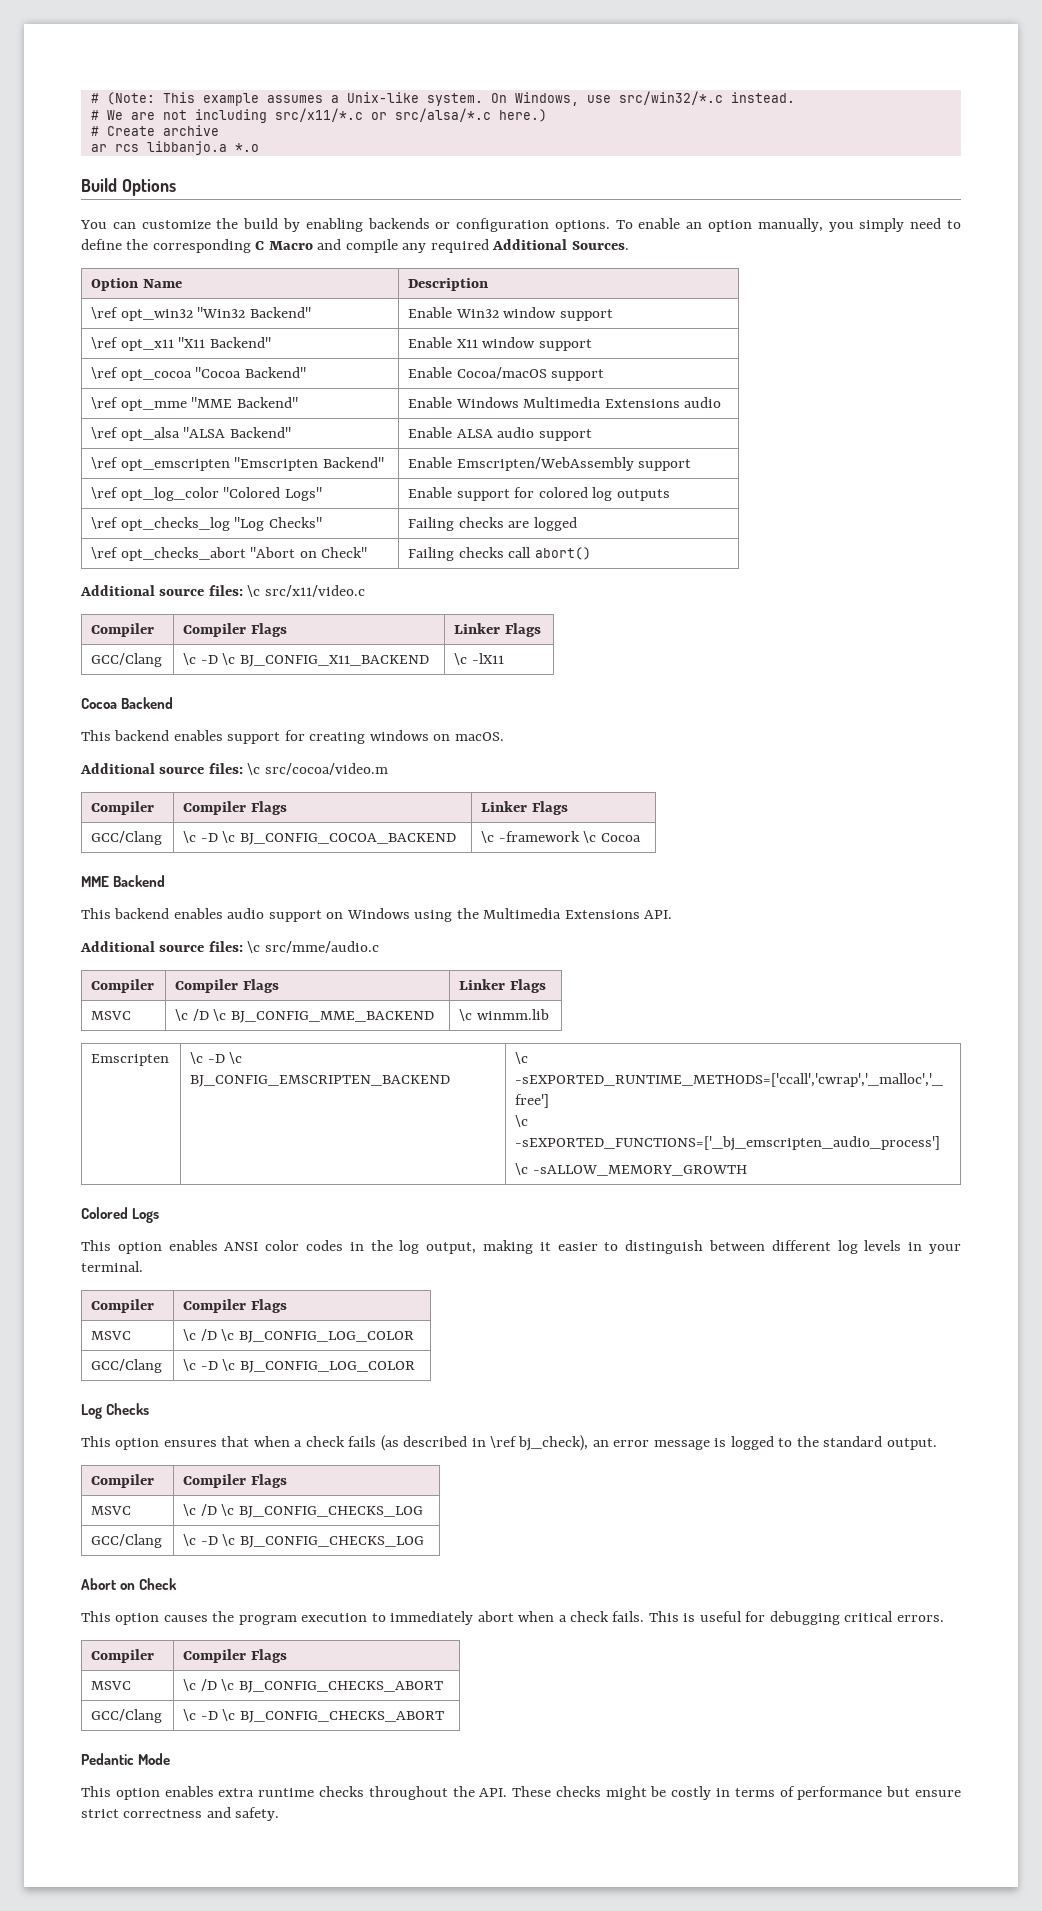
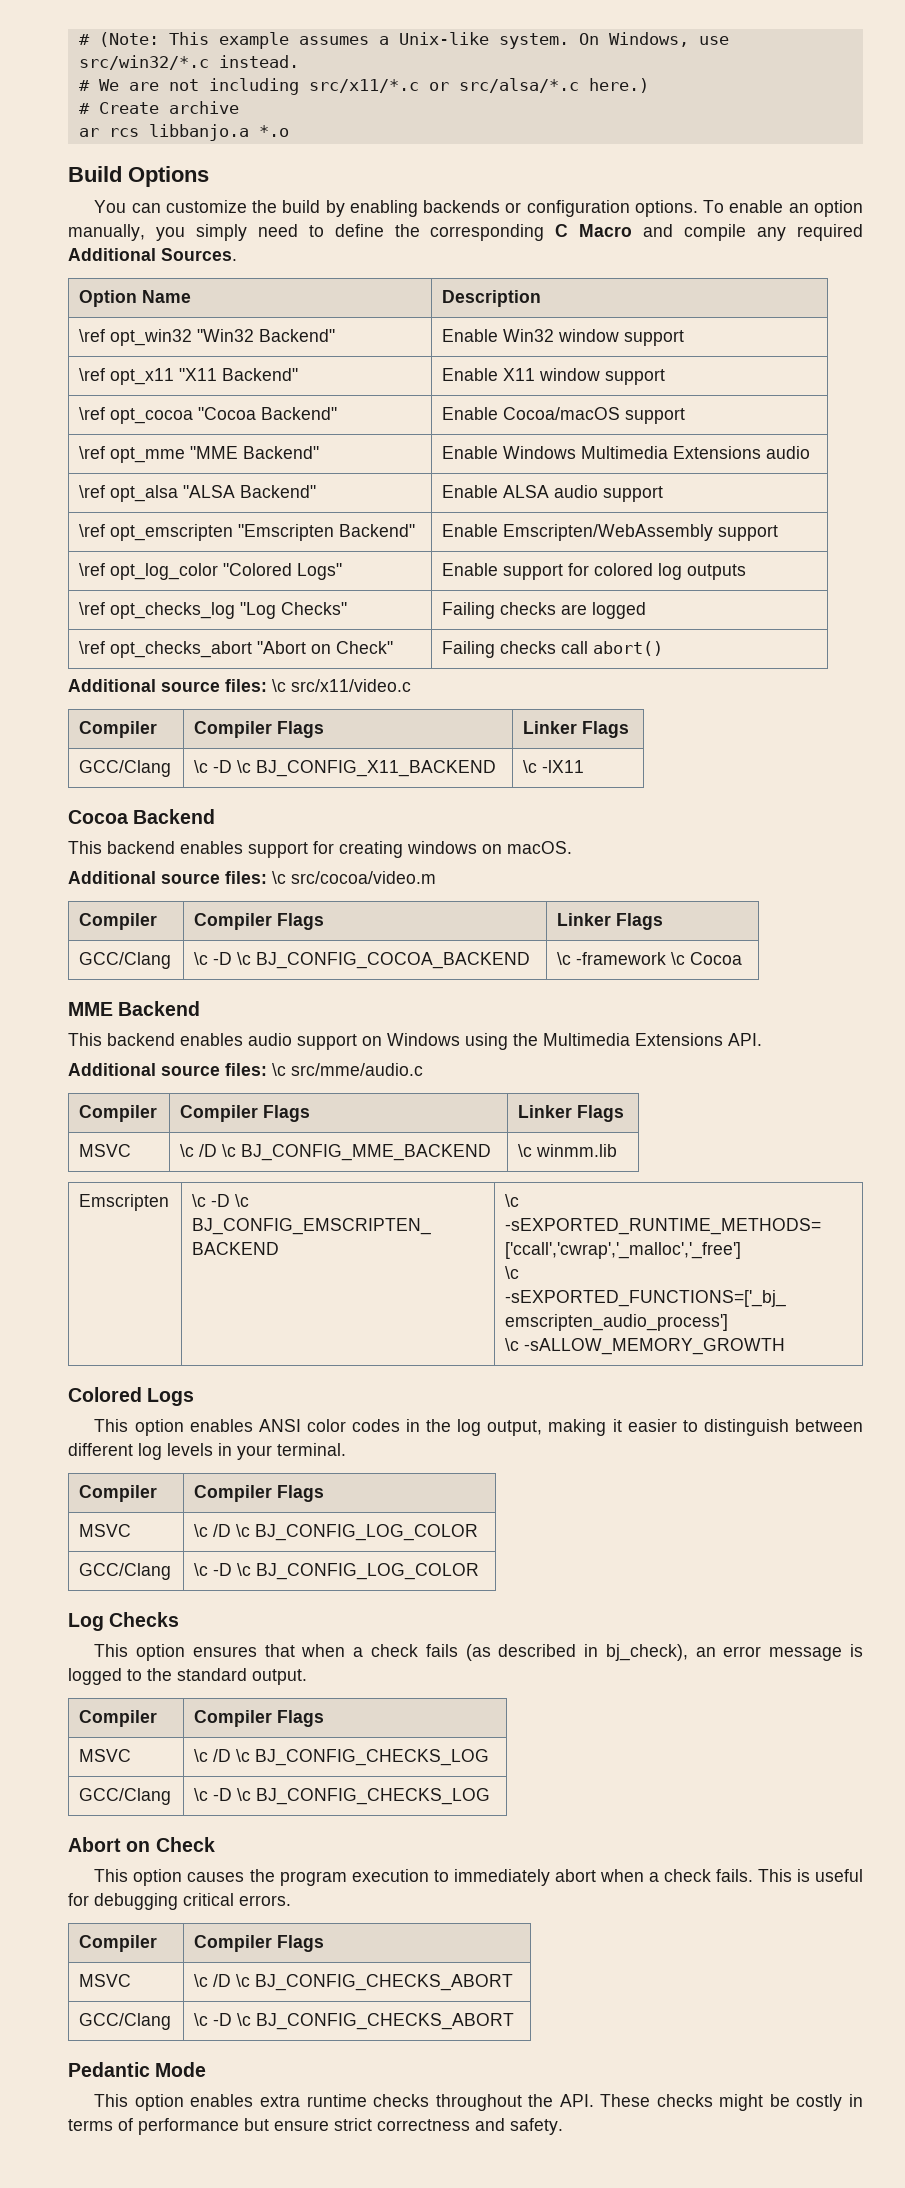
- This option ensures that when a check fails (as described in \ref bj_check), an error message is logged to the standard output.
+ This option ensures that when a check fails (as described in bj_check), an error message is logged to the standard output.

